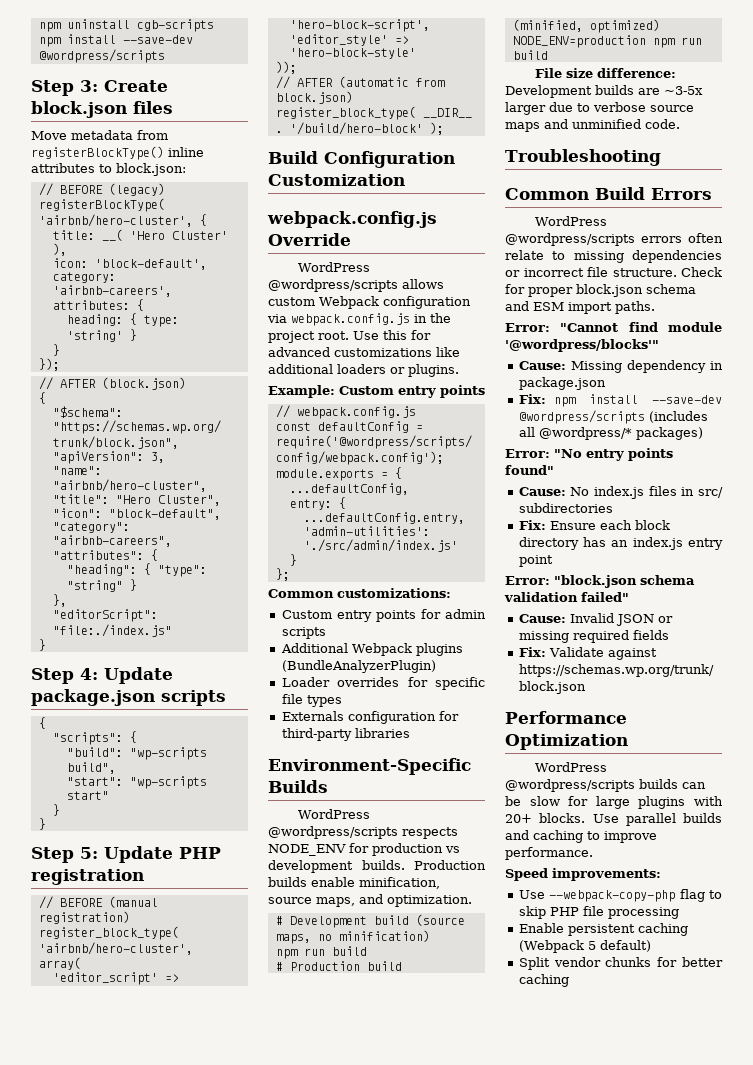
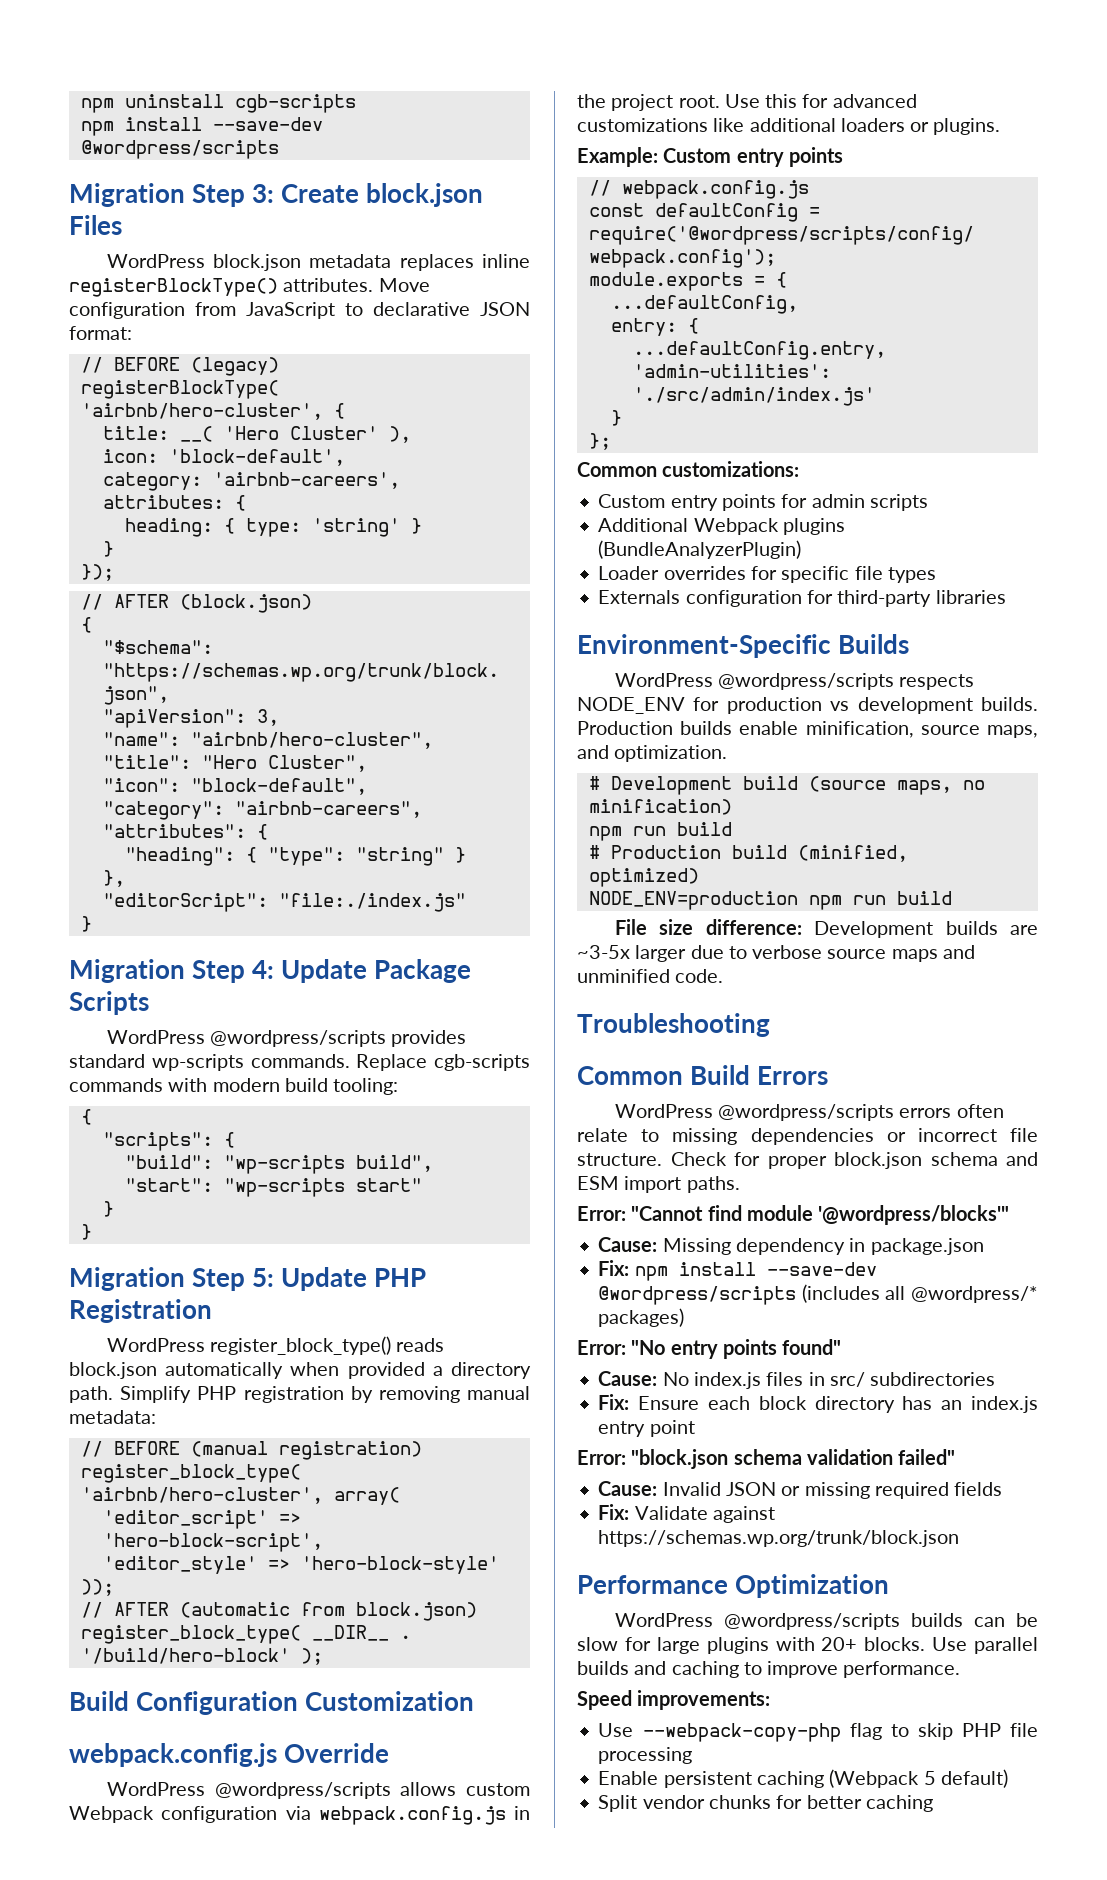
- Step 3: Create block.json files
- Move metadata from registerBlockType() inline attributes to block.json:
+ Migration Step 3: Create block.json Files
+ WordPress block.json metadata replaces inline registerBlockType() attributes. Move configuration from JavaScript to declarative JSON format:
- Step 4: Update package.json scripts
+ Migration Step 4: Update Package Scripts
+ WordPress @wordpress/scripts provides standard wp-scripts commands. Replace cgb-scripts commands with modern build tooling:
- Step 5: Update PHP registration
+ Migration Step 5: Update PHP Registration
+ WordPress register_block_type() reads block.json automatically when provided a directory path. Simplify PHP registration by removing manual metadata:

